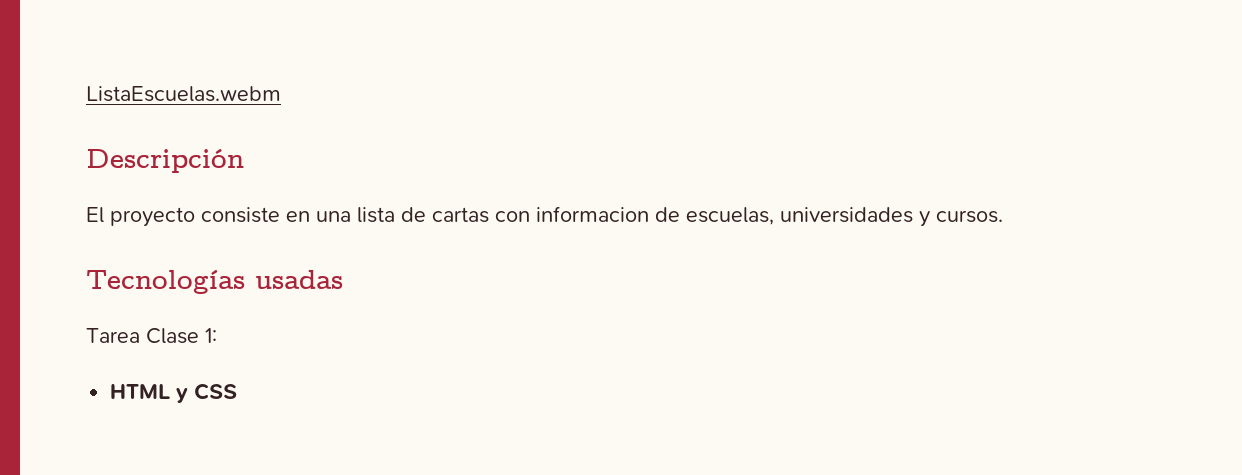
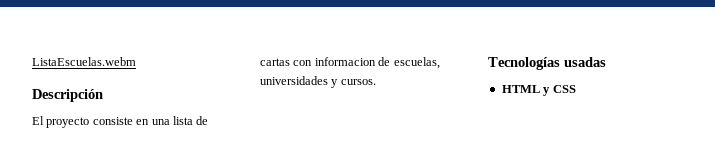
- Tarea Clase 1:

